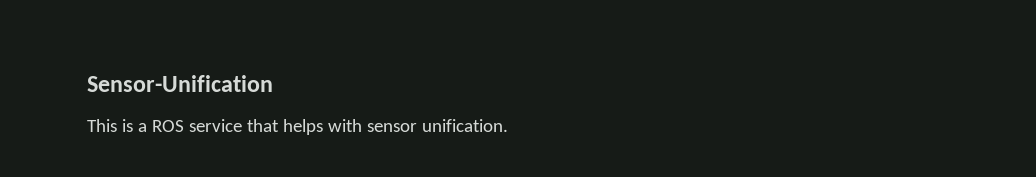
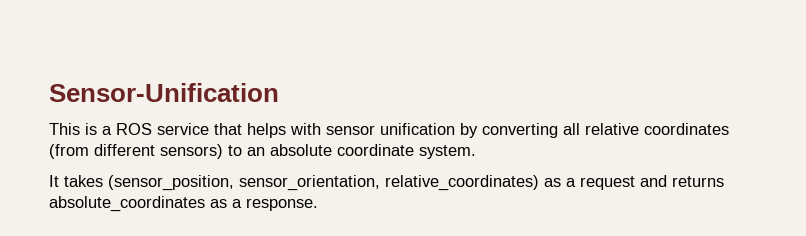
- This is a ROS service that helps with sensor unification.
+ This is a ROS service that helps with sensor unification by converting all relative coordinates (from different sensors) to an absolute coordinate system.
+ It takes (sensor_position, sensor_orientation, relative_coordinates) as a request and returns absolute_coordinates as a response.

